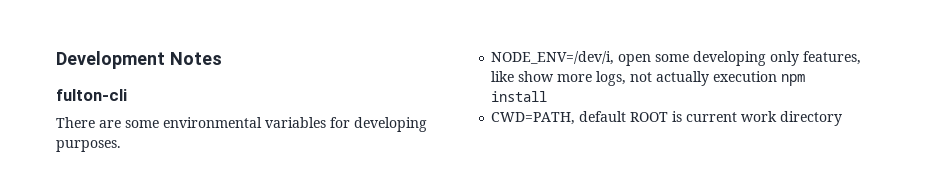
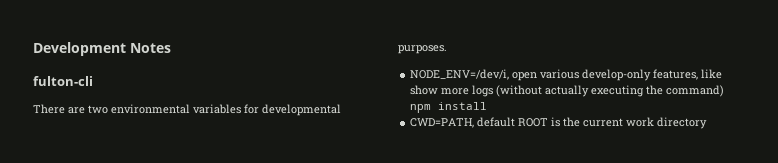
- There are some environmental variables for developing purposes.
+ There are two environmental variables for developmental purposes.
- NODE_ENV=/dev/i, open some developing only features, like show more logs, not actually execution npm install
+ NODE_ENV=/dev/i, open various develop-only features, like show more logs (without actually executing the command) npm install
- CWD=PATH, default ROOT is current work directory
+ CWD=PATH, default ROOT is the current work directory

